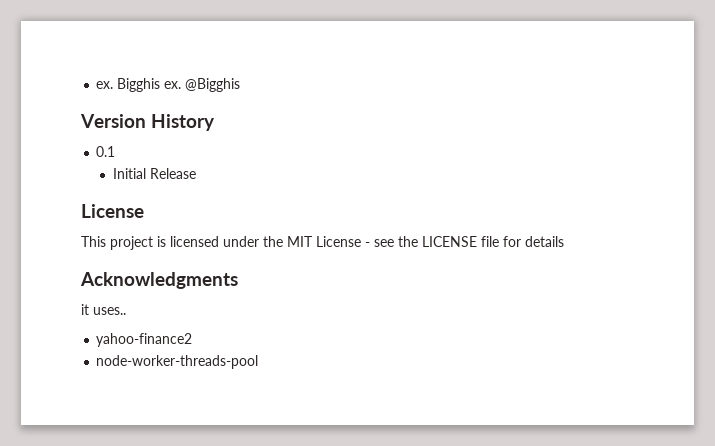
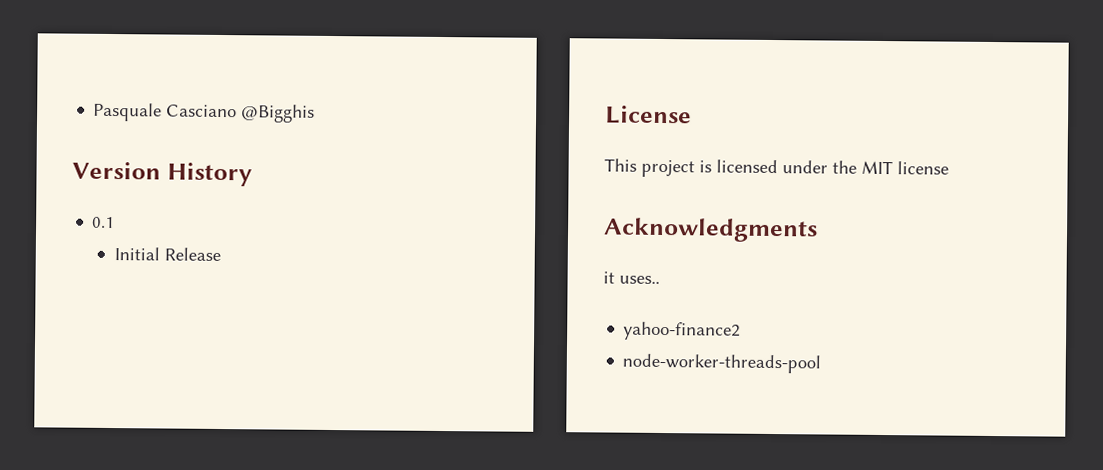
- ex. Bigghis ex. @Bigghis
+ Pasquale Casciano @Bigghis
- This project is licensed under the MIT License - see the LICENSE file for details
+ This project is licensed under the MIT license

